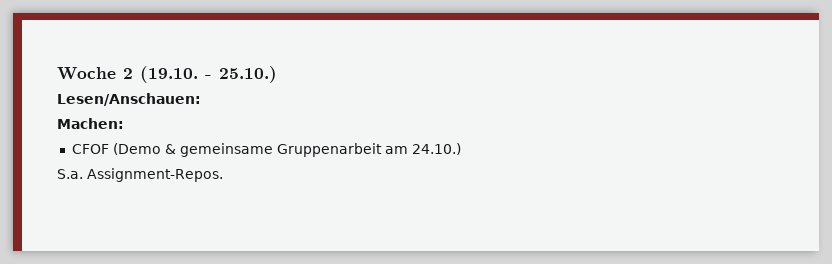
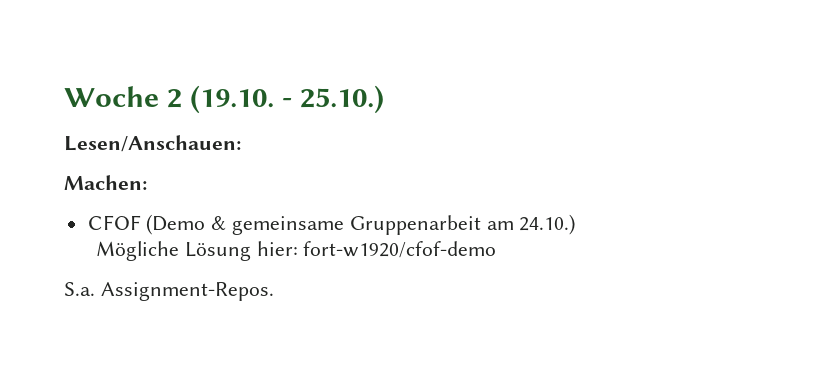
+ Mögliche Lösung hier: fort-w1920/cfof-demo

